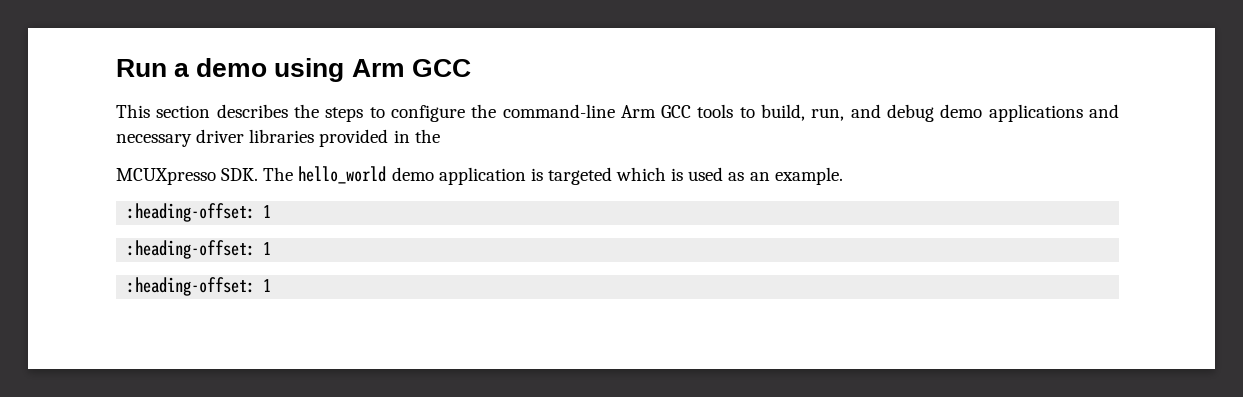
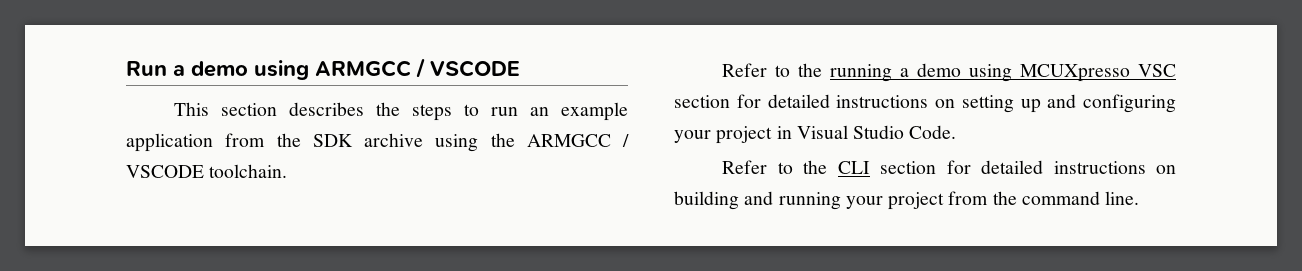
- Run a demo using Arm GCC
+ Run a demo using ARMGCC / VSCODE
- This section describes the steps to configure the command-line Arm GCC tools to build, run, and debug demo applications and necessary driver libraries provided in the
- MCUXpresso SDK. The hello_world demo application is targeted which is used as an example.
- :heading-offset: 1
- :heading-offset: 1
- :heading-offset: 1
+ This section describes the steps to run an example application from the SDK archive using the ARMGCC / VSCODE toolchain.
+ Refer to the running a demo using MCUXpresso VSC section for detailed instructions on setting up and configuring your project in Visual Studio Code.
+ Refer to the CLI section for detailed instructions on building and running your project from the command line.

